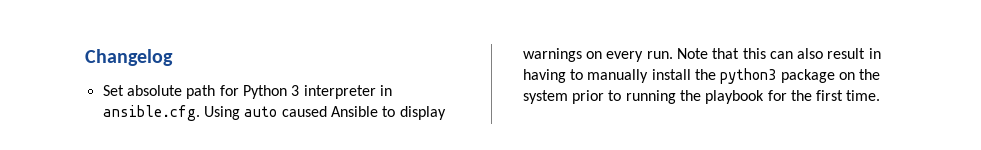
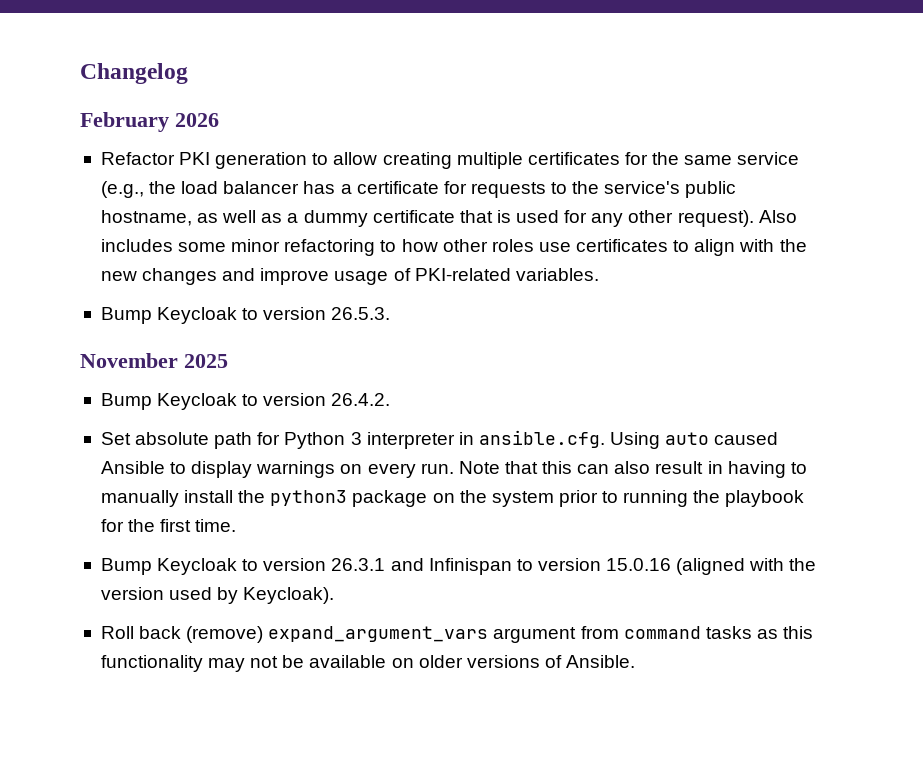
+ February 2026
+ Refactor PKI generation to allow creating multiple certificates for the same service (e.g., the load balancer has a certificate for requests to the service's public hostname, as well as a dummy certificate that is used for any other request). Also includes some minor refactoring to how other roles use certificates to align with the new changes and improve usage of PKI-related variables.
+ Bump Keycloak to version 26.5.3.
+ November 2025
+ Bump Keycloak to version 26.4.2.
+ Bump Keycloak to version 26.3.1 and Infinispan to version 15.0.16 (aligned with the version used by Keycloak).
+ Roll back (remove) expand_argument_vars argument from command tasks as this functionality may not be available on older versions of Ansible.

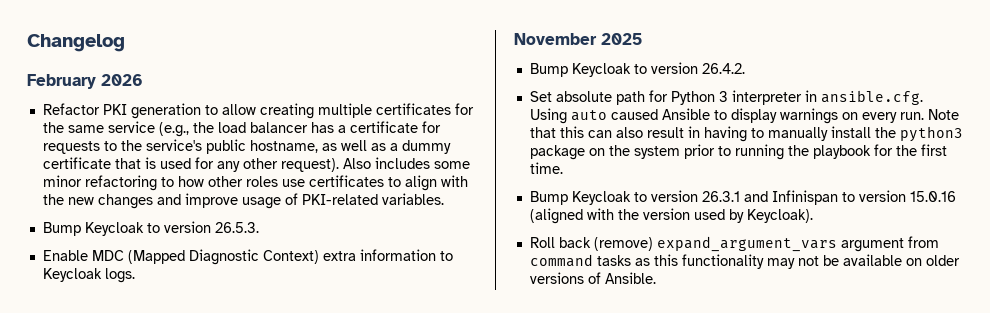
+ Enable MDC (Mapped Diagnostic Context) extra information to Keycloak logs.

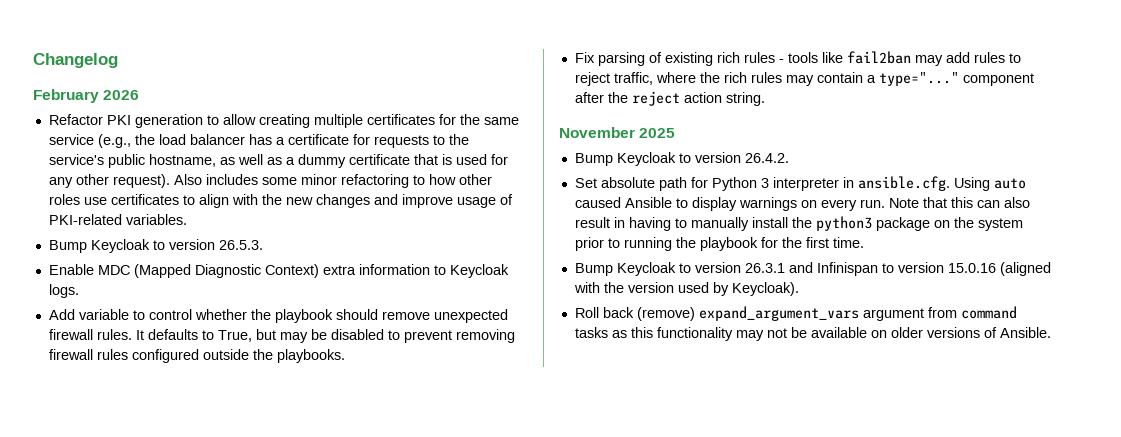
+ Add variable to control whether the playbook should remove unexpected firewall rules. It defaults to True, but may be disabled to prevent removing firewall rules configured outside the playbooks.
+ Fix parsing of existing rich rules - tools like fail2ban may add rules to reject traffic, where the rich rules may contain a type="..." component after the reject action string.

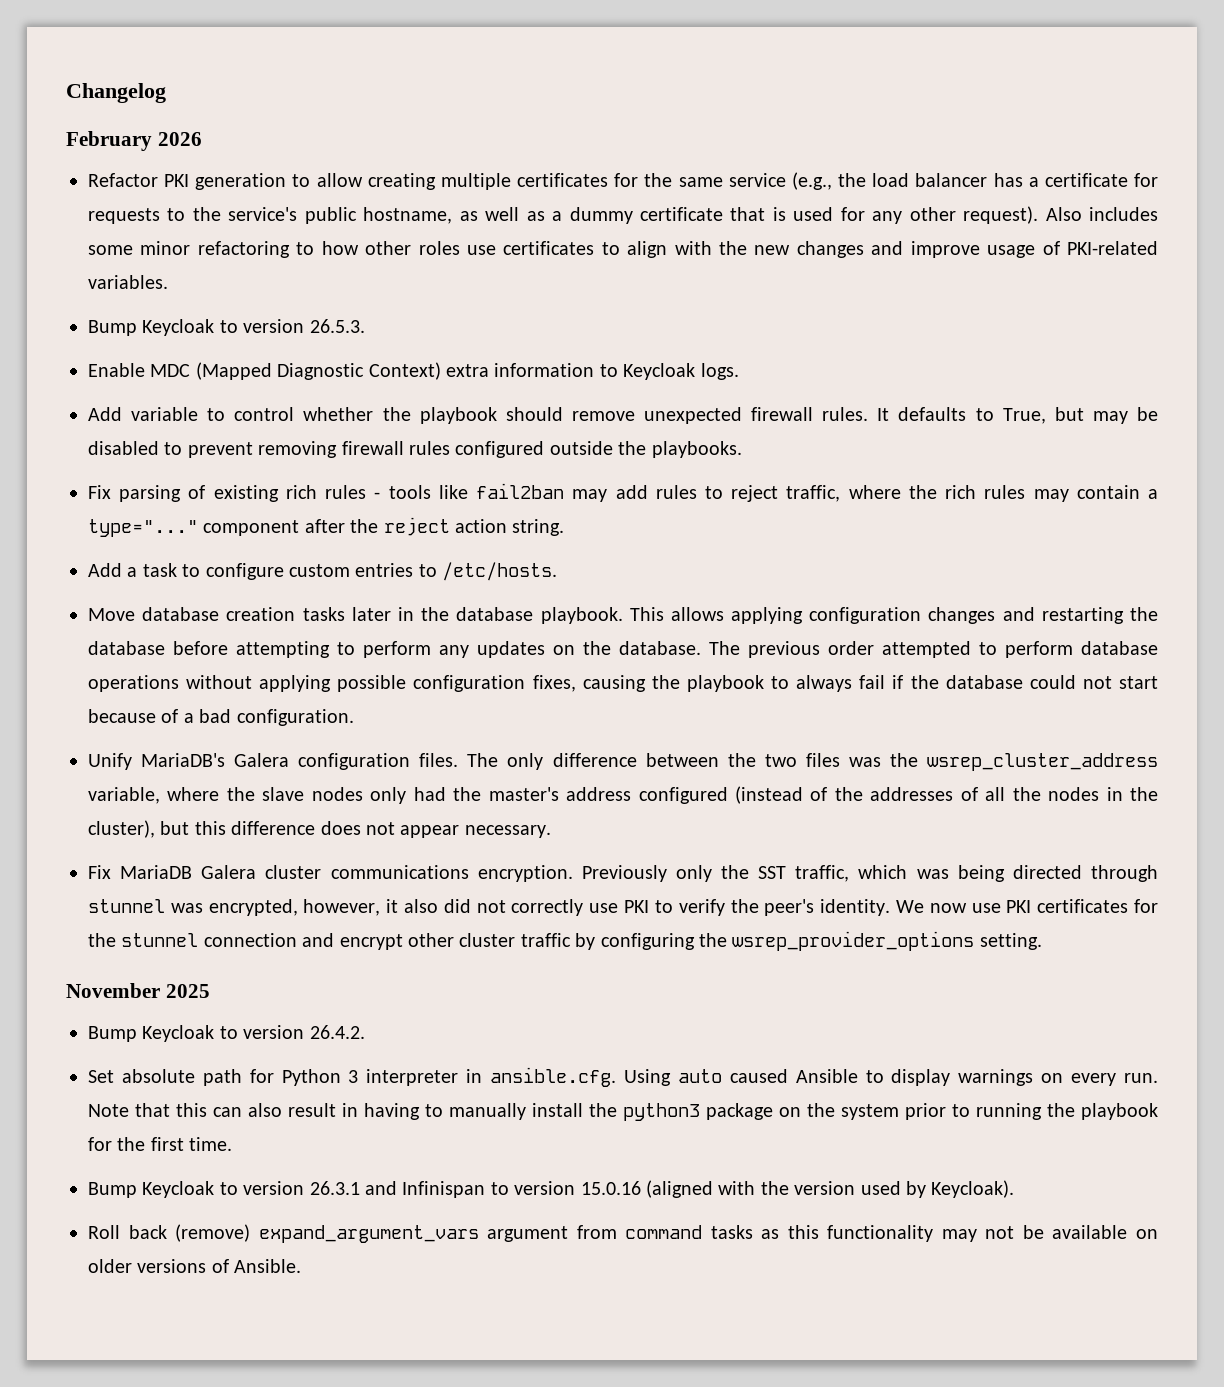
+ Add a task to configure custom entries to /etc/hosts.
+ Move database creation tasks later in the database playbook. This allows applying configuration changes and restarting the database before attempting to perform any updates on the database. The previous order attempted to perform database operations without applying possible configuration fixes, causing the playbook to always fail if the database could not start because of a bad configuration.
+ Unify MariaDB's Galera configuration files. The only difference between the two files was the wsrep_cluster_address variable, where the slave nodes only had the master's address configured (instead of the addresses of all the nodes in the cluster), but this difference does not appear necessary.
+ Fix MariaDB Galera cluster communications encryption. Previously only the SST traffic, which was being directed through stunnel was encrypted, however, it also did not correctly use PKI to verify the peer's identity. We now use PKI certificates for the stunnel connection and encrypt other cluster traffic by configuring the wsrep_provider_options setting.

